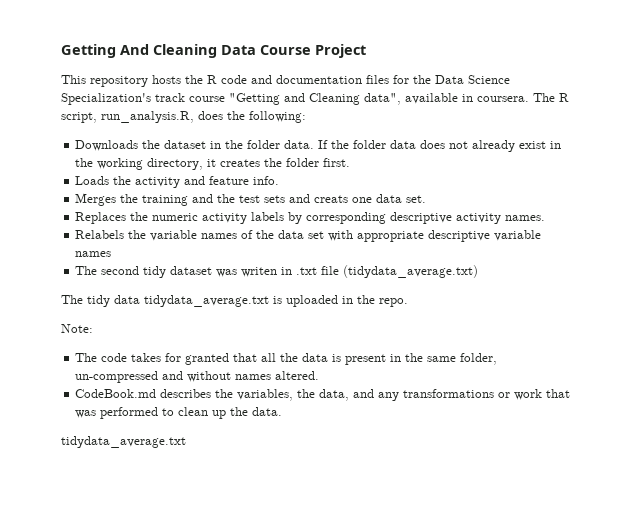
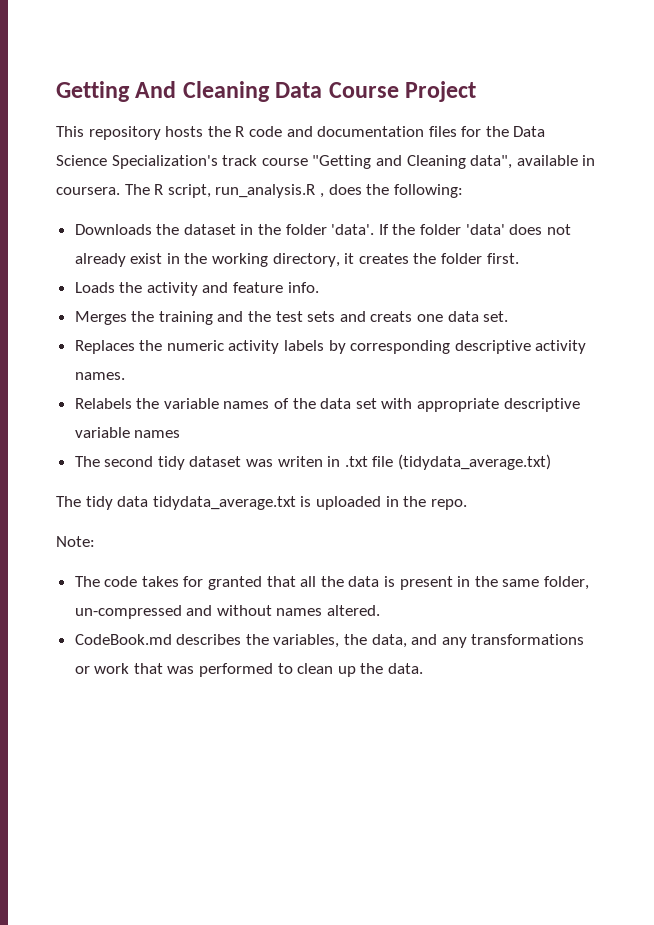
- The R script, run_analysis.R, does the following:
+ The R script, run_analysis.R , does the following:
- Downloads the dataset in the folder data.
+ Downloads the dataset in the folder 'data'.
- If the folder data does not already exist in the working directory, it creates the folder first.
+ If the folder 'data' does not already exist in the working directory, it creates the folder first.
  CodeBook.md describes the variables, the data, and any transformations or work that was performed to clean up the data.
- tidydata_average.txt

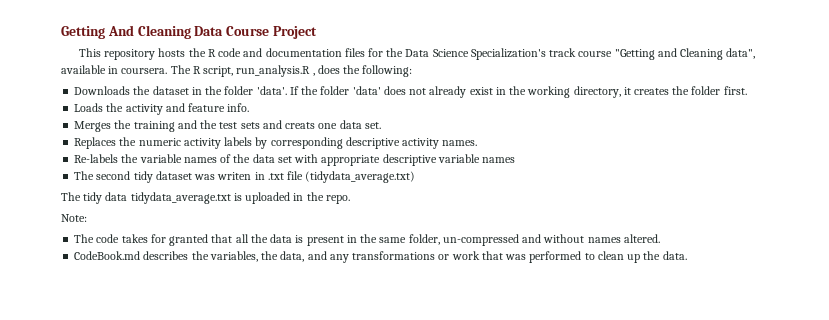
- Relabels the variable names of the data set with appropriate descriptive variable names
+ Re-labels the variable names of the data set with appropriate descriptive variable names

